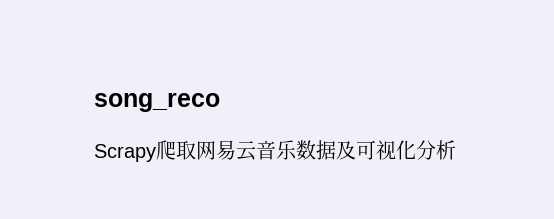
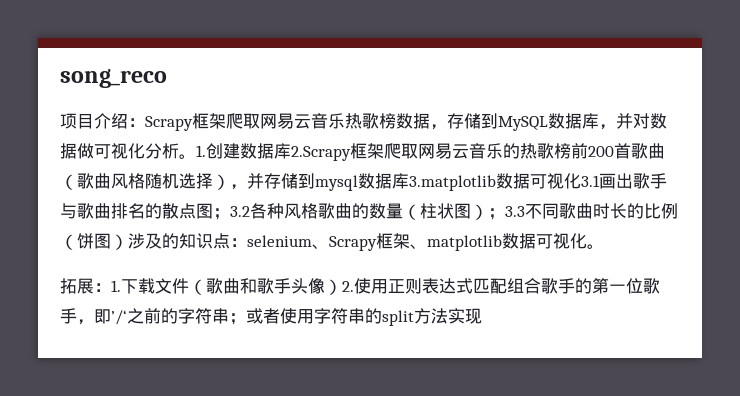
- Scrapy爬取网易云音乐数据及可视化分析
+ 项目介绍：Scrapy框架爬取网易云音乐热歌榜数据，存储到MySQL数据库，并对数据做可视化分析。1.创建数据库2.Scrapy框架爬取网易云音乐的热歌榜前200首歌曲（歌曲风格随机选择），并存储到mysql数据库3.matplotlib数据可视化3.1画出歌手与歌曲排名的散点图；3.2各种风格歌曲的数量（柱状图）；3.3不同歌曲时长的比例（饼图）涉及的知识点：selenium、Scrapy框架、matplotlib数据可视化。
+ 拓展：1.下载文件（歌曲和歌手头像）2.使用正则表达式匹配组合歌手的第一位歌手，即’/‘之前的字符串；或者使用字符串的split方法实现

